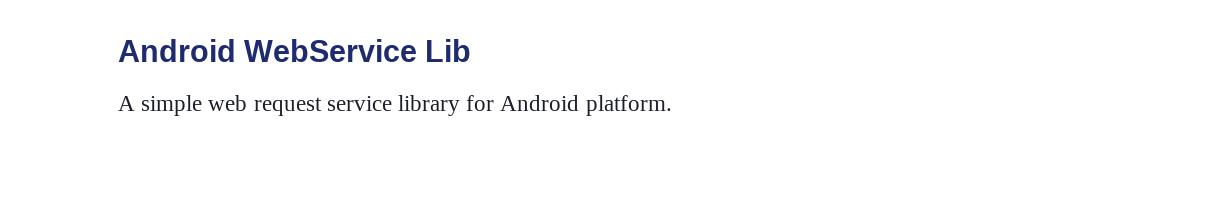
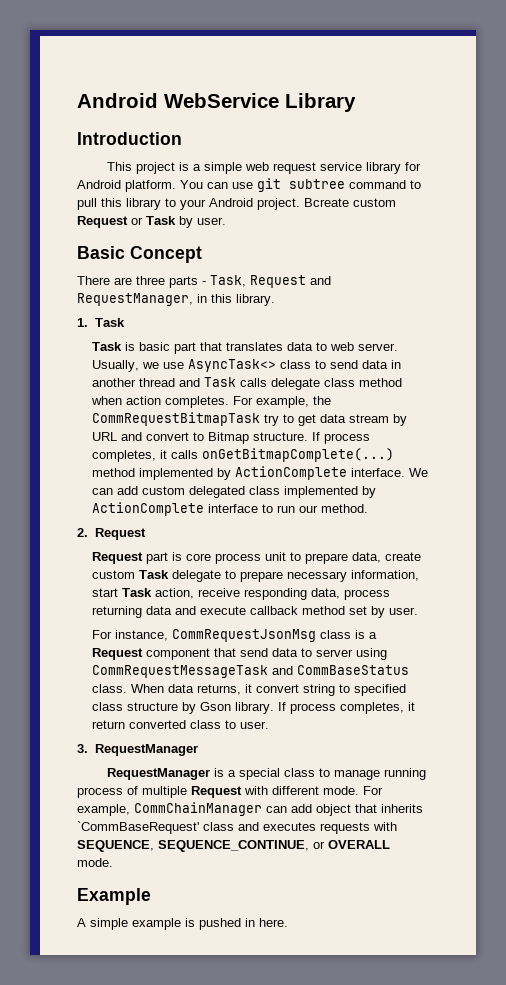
- Android WebService Lib
- A simple web request service library for Android platform.
+ Android WebService Library
+ Introduction
+ This project is a simple web request service library for Android platform.
+ You can use git subtree command to pull this library to your Android project. Bcreate custom Request or Task by user.
+ Basic Concept
+ There are three parts - Task, Request and RequestManager, in this library.
+ 1. Task
+ Task is basic part that translates data to web server. Usually, we use AsyncTask<> class to send data in another thread and Task calls delegate class method when action completes. For example, the CommRequestBitmapTask try to get data stream by URL and convert to Bitmap structure. If process completes, it calls onGetBitmapComplete(...) method implemented by ActionComplete interface. We can add custom delegated class implemented by ActionComplete interface to run our method.
+ 2. Request
+ Request part is core process unit to prepare data, create custom Task delegate to prepare necessary information, start Task action, receive responding data, process returning data and execute callback method set by user.
+ For instance, CommRequestJsonMsg class is a Request component that send data to server using CommRequestMessageTask and CommBaseStatus class. When data returns, it convert string to specified class structure by Gson library. If process completes, it return converted class to user.
+ 3. RequestManager
+ RequestManager is a special class to manage running process of multiple Request with different mode. For example, CommChainManager can add object that inherits `CommBaseRequest' class and executes requests with SEQUENCE, SEQUENCE_CONTINUE, or OVERALL mode.
+ Example
+ A simple example is pushed in here.

